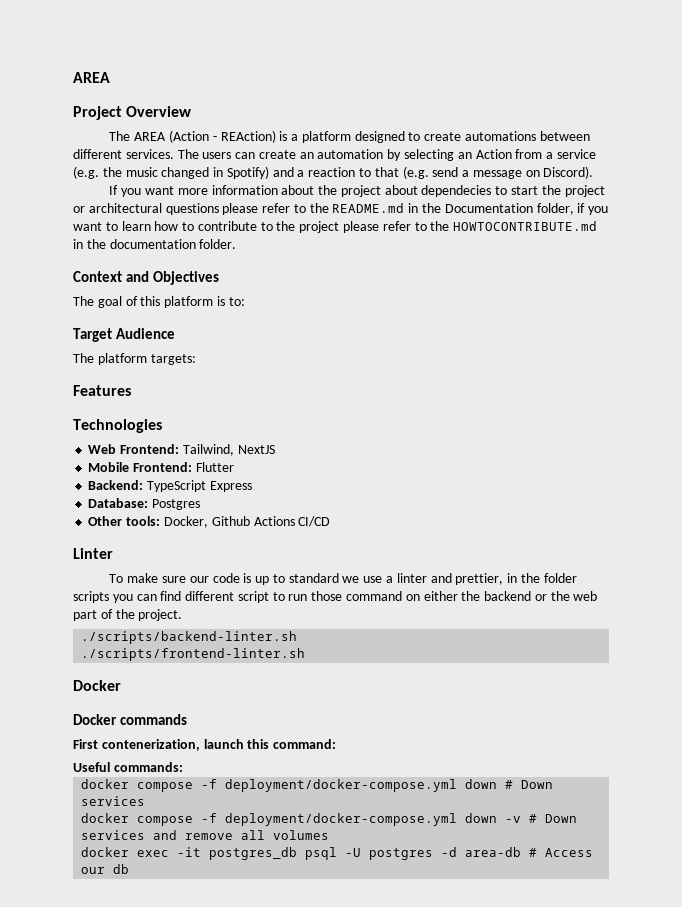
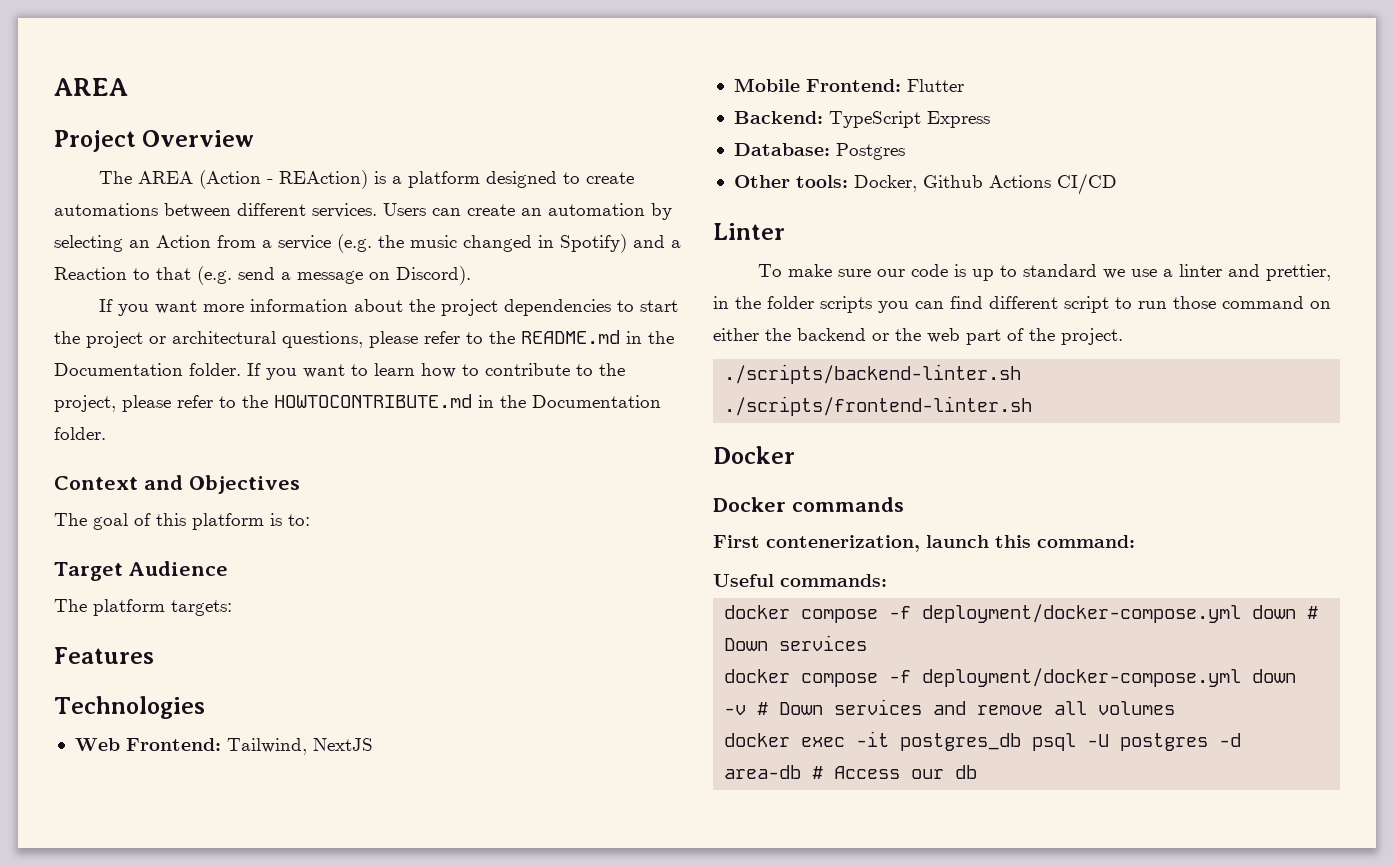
- The users can create an automation by selecting an Action from a service (e.g. the music changed in Spotify) and a reaction to that (e.g. send a message on Discord).
+ Users can create an automation by selecting an Action from a service (e.g. the music changed in Spotify) and a Reaction to that (e.g. send a message on Discord).
- If you want more information about the project about dependecies to start the project or architectural questions please refer to the README.md in the Documentation folder, if you want to learn how to contribute to the project please refer to the HOWTOCONTRIBUTE.md in the documentation folder.
+ If you want more information about the project dependencies to start the project or architectural questions, please refer to the README.md in the Documentation folder. If you want to learn how to contribute to the project, please refer to the HOWTOCONTRIBUTE.md in the Documentation folder.

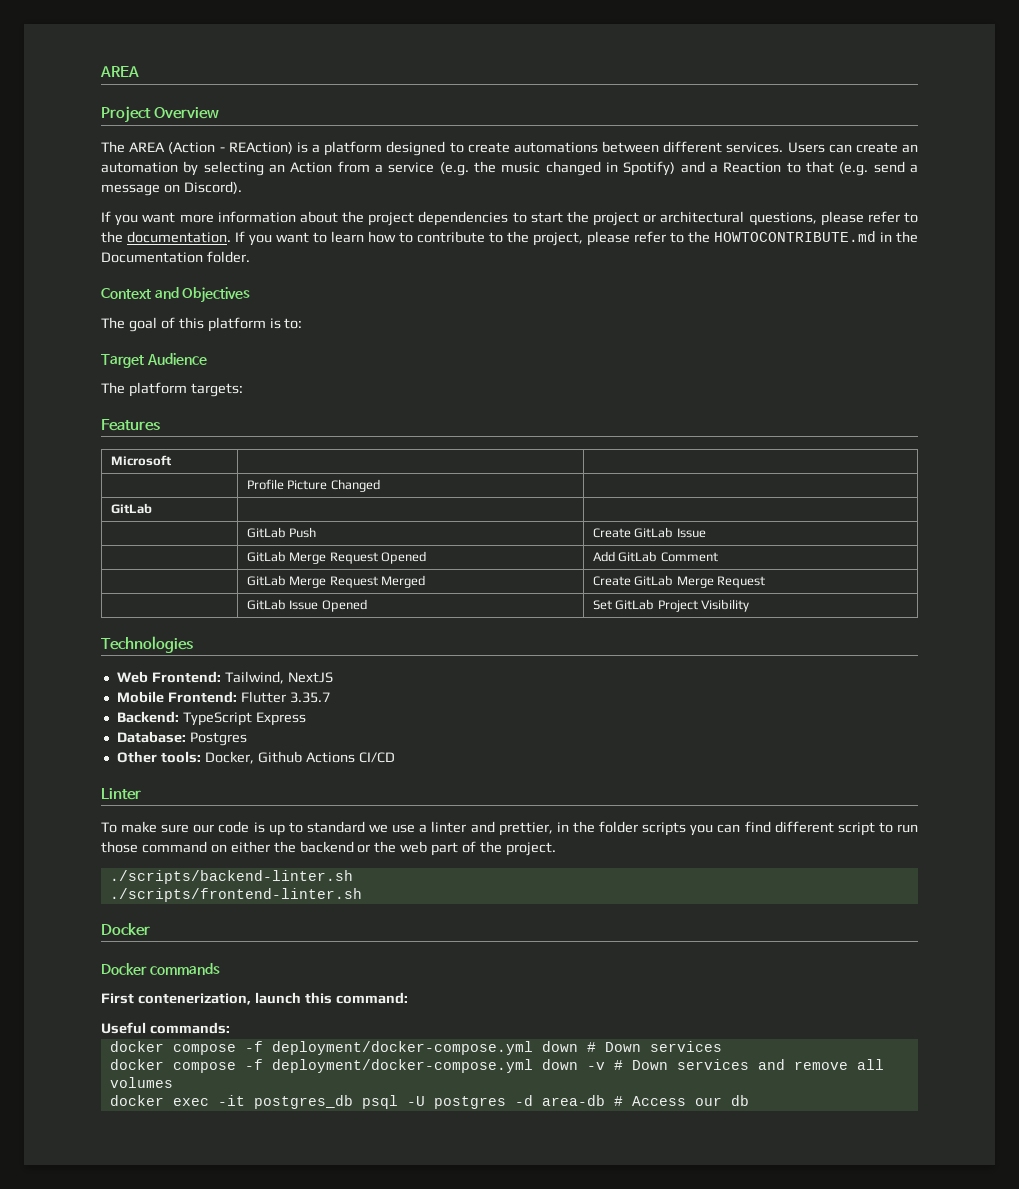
- If you want more information about the project dependencies to start the project or architectural questions, please refer to the README.md in the Documentation folder.
+ If you want more information about the project dependencies to start the project or architectural questions, please refer to the documentation.
+ Microsoft | |
+ | Profile Picture Changed |
+ GitLab | |
+ | GitLab Push | Create GitLab Issue
+ | GitLab Merge Request Opened | Add GitLab Comment
+ | GitLab Merge Request Merged | Create GitLab Merge Request
+ | GitLab Issue Opened | Set GitLab Project Visibility
- Mobile Frontend: Flutter
+ Mobile Frontend: Flutter 3.35.7

